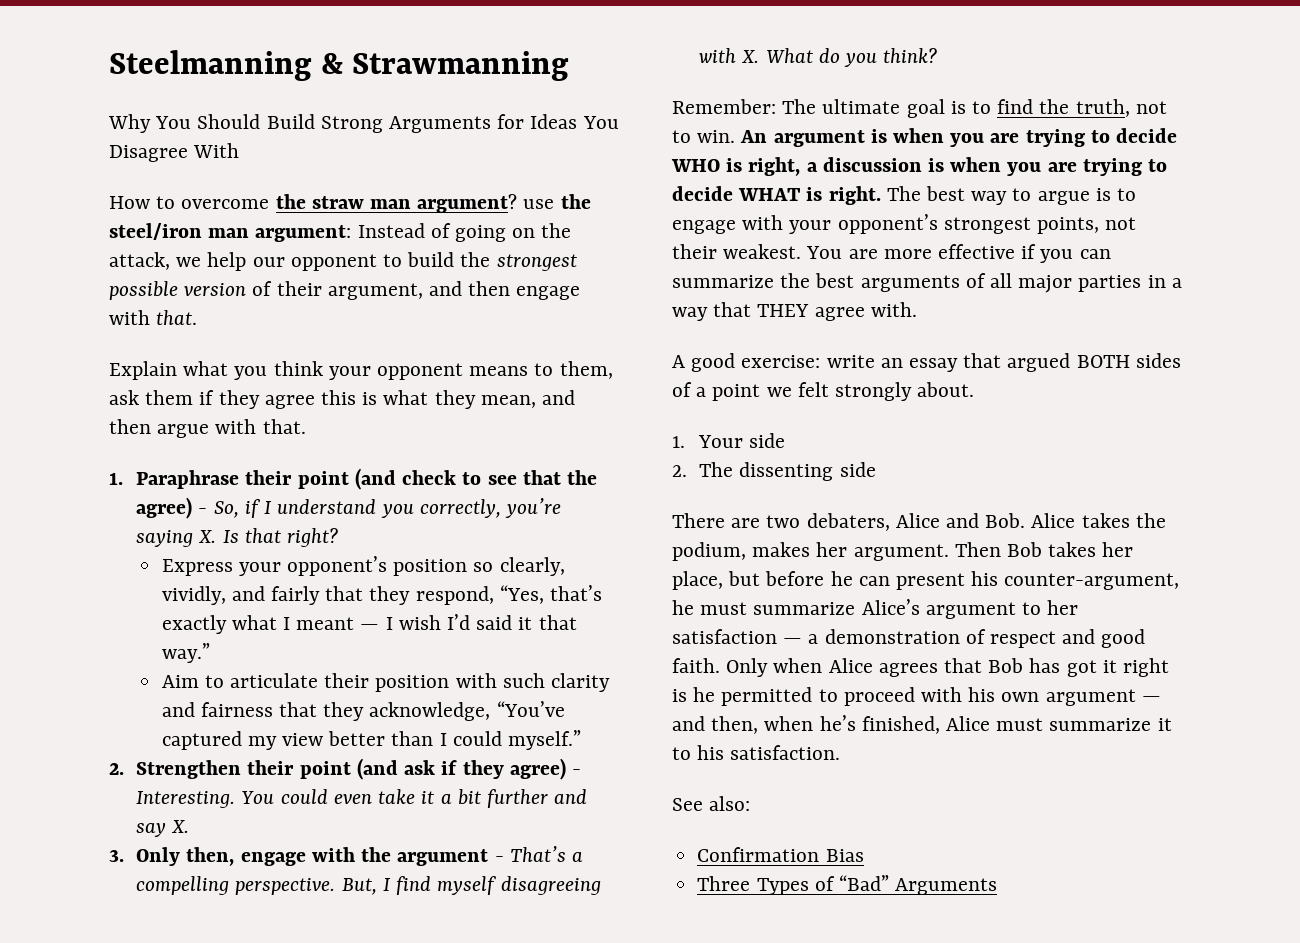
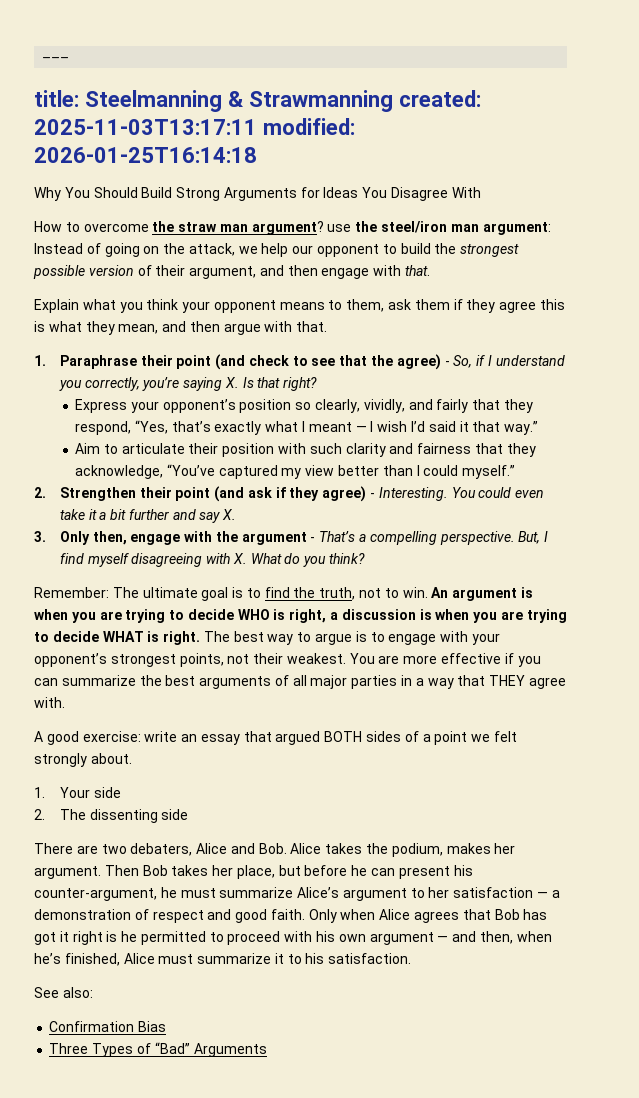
- Steelmanning & Strawmanning
+ ---
+ title: Steelmanning & Strawmanning created: 2025-11-03T13:17:11 modified: 2026-01-25T16:14:18

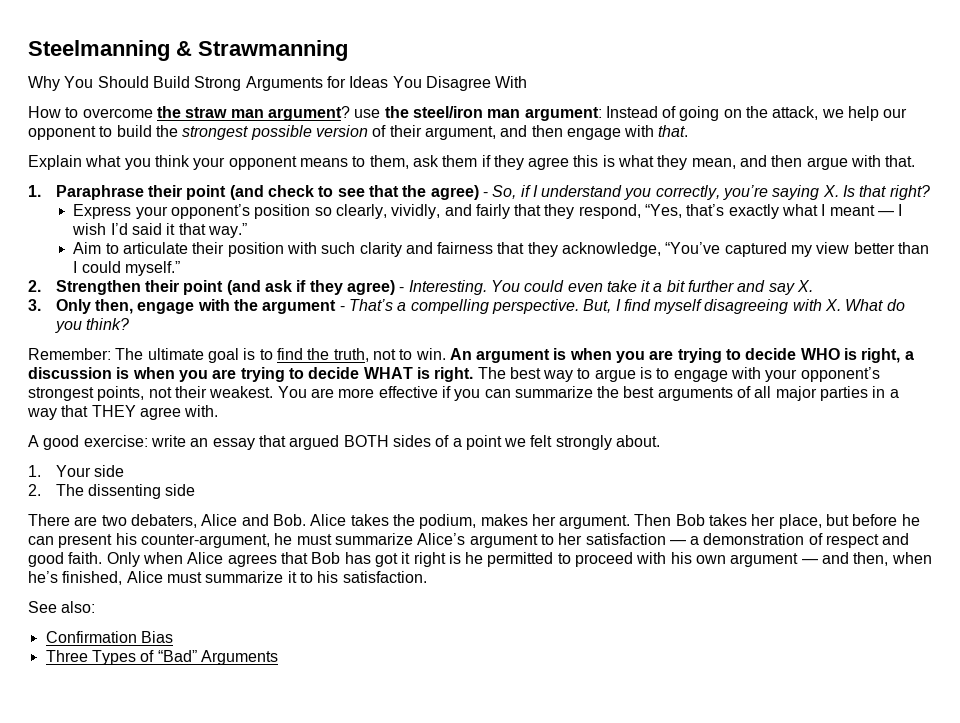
- ---
- title: Steelmanning & Strawmanning created: 2025-11-03T13:17:11 modified: 2026-01-25T16:14:18
+ Steelmanning & Strawmanning

